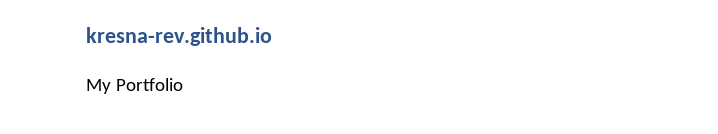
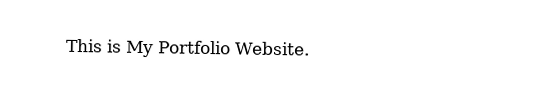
- kresna-rev.github.io
- My Portfolio
+ This is My Portfolio Website.

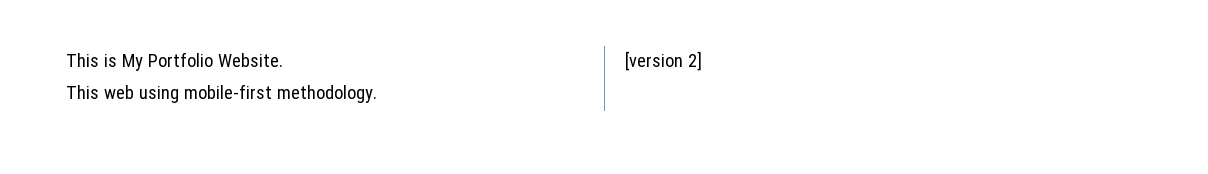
+ This web using mobile-first methodology.
+ [version 2]

